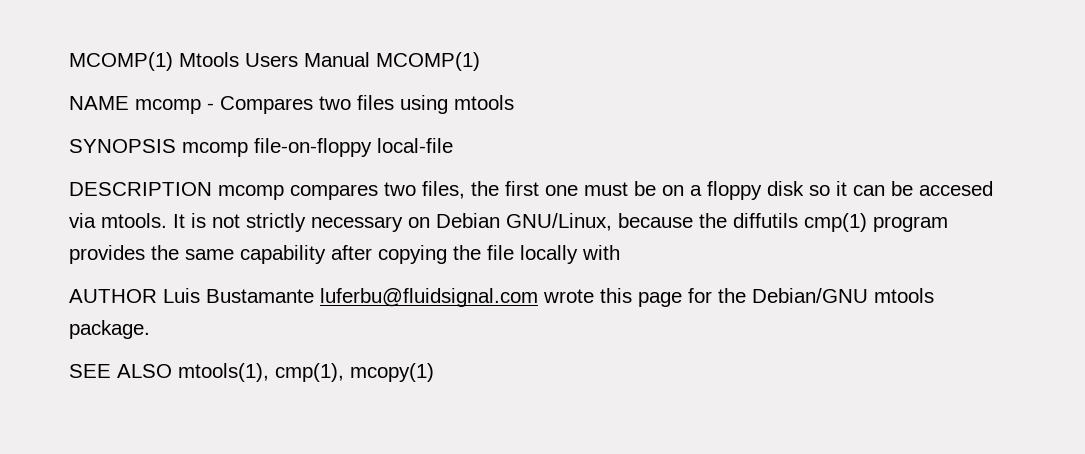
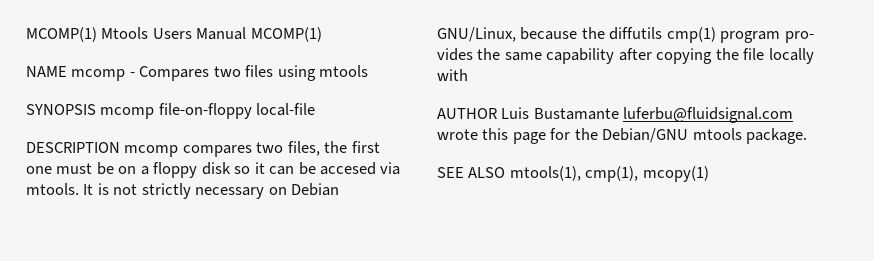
- It is not strictly necessary on Debian GNU/Linux, because the diffutils cmp(1) program provides the same capability after copying the file locally with
+ It is not strictly necessary on Debian GNU/Linux, because the diffutils cmp(1) program pro‐ vides the same capability after copying the file locally with

